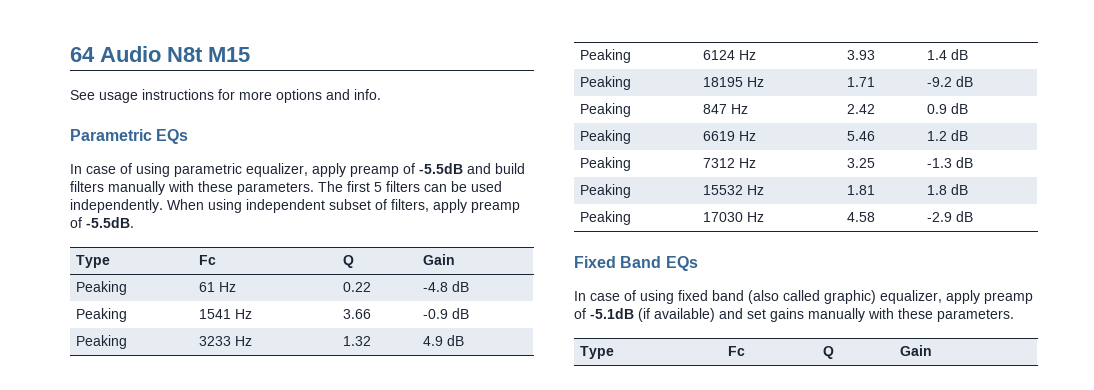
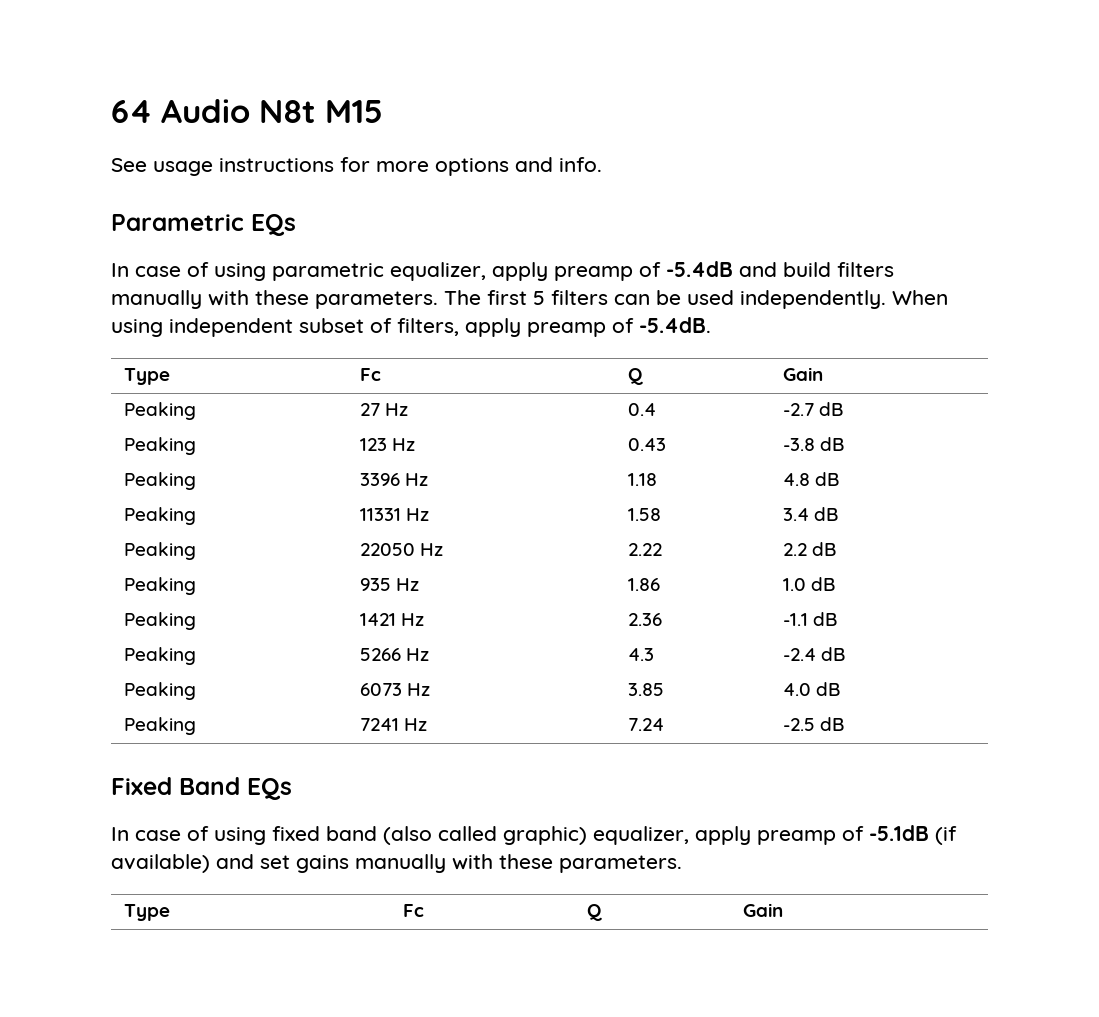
- In case of using parametric equalizer, apply preamp of -5.5dB and build filters manually with these parameters.
+ In case of using parametric equalizer, apply preamp of -5.4dB and build filters manually with these parameters.
- When using independent subset of filters, apply preamp of -5.5dB.
+ When using independent subset of filters, apply preamp of -5.4dB.
- Peaking | 61 Hz | 0.22 | -4.8 dB
- Peaking | 1541 Hz | 3.66 | -0.9 dB
- Peaking | 3233 Hz | 1.32 | 4.9 dB
- Peaking | 6124 Hz | 3.93 | 1.4 dB
- Peaking | 18195 Hz | 1.71 | -9.2 dB
- Peaking | 847 Hz | 2.42 | 0.9 dB
- Peaking | 6619 Hz | 5.46 | 1.2 dB
- Peaking | 7312 Hz | 3.25 | -1.3 dB
- Peaking | 15532 Hz | 1.81 | 1.8 dB
- Peaking | 17030 Hz | 4.58 | -2.9 dB
+ Peaking | 27 Hz | 0.4 | -2.7 dB
+ Peaking | 123 Hz | 0.43 | -3.8 dB
+ Peaking | 3396 Hz | 1.18 | 4.8 dB
+ Peaking | 11331 Hz | 1.58 | 3.4 dB
+ Peaking | 22050 Hz | 2.22 | 2.2 dB
+ Peaking | 935 Hz | 1.86 | 1.0 dB
+ Peaking | 1421 Hz | 2.36 | -1.1 dB
+ Peaking | 5266 Hz | 4.3 | -2.4 dB
+ Peaking | 6073 Hz | 3.85 | 4.0 dB
+ Peaking | 7241 Hz | 7.24 | -2.5 dB

